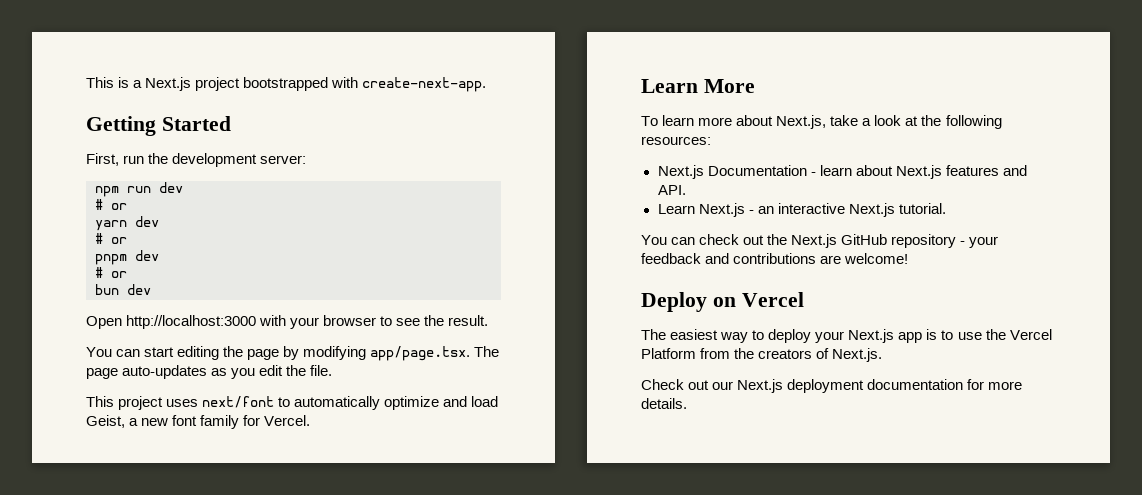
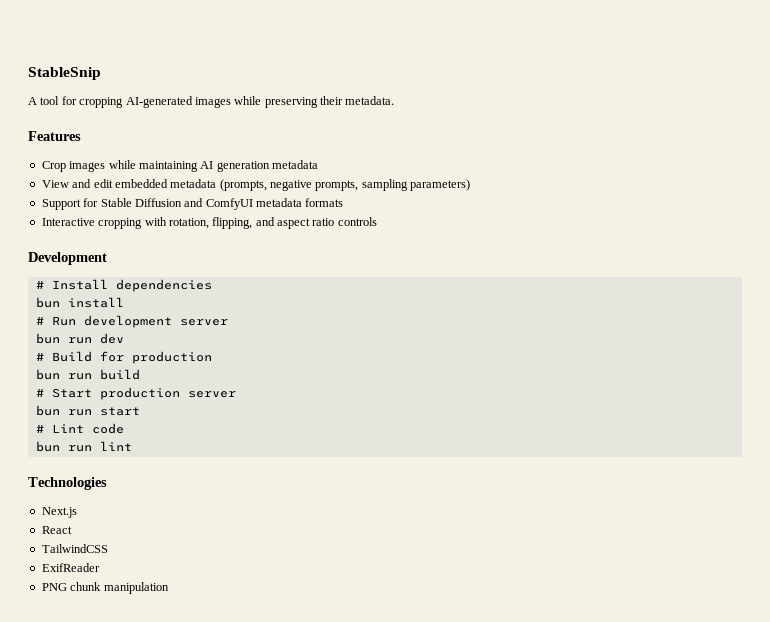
- This is a Next.js project bootstrapped with create-next-app.
- Getting Started
- First, run the development server:
- npm run dev
- # or
- yarn dev
- # or
- pnpm dev
- # or
- bun dev
- Open http://localhost:3000 with your browser to see the result.
- You can start editing the page by modifying app/page.tsx. The page auto-updates as you edit the file.
- This project uses next/font to automatically optimize and load Geist, a new font family for Vercel.
- Learn More
- To learn more about Next.js, take a look at the following resources:
- Next.js Documentation - learn about Next.js features and API.
- Learn Next.js - an interactive Next.js tutorial.
- You can check out the Next.js GitHub repository - your feedback and contributions are welcome!
- Deploy on Vercel
- The easiest way to deploy your Next.js app is to use the Vercel Platform from the creators of Next.js.
- Check out our Next.js deployment documentation for more details.
+ StableSnip
+ A tool for cropping AI-generated images while preserving their metadata.
+ Features
+ Crop images while maintaining AI generation metadata
+ View and edit embedded metadata (prompts, negative prompts, sampling parameters)
+ Support for Stable Diffusion and ComfyUI metadata formats
+ Interactive cropping with rotation, flipping, and aspect ratio controls
+ Development
+ # Install dependencies
+ bun install
+ # Run development server
+ bun run dev
+ # Build for production
+ bun run build
+ # Start production server
+ bun run start
+ # Lint code
+ bun run lint
+ Technologies
+ Next.js
+ React
+ TailwindCSS
+ ExifReader
+ PNG chunk manipulation

